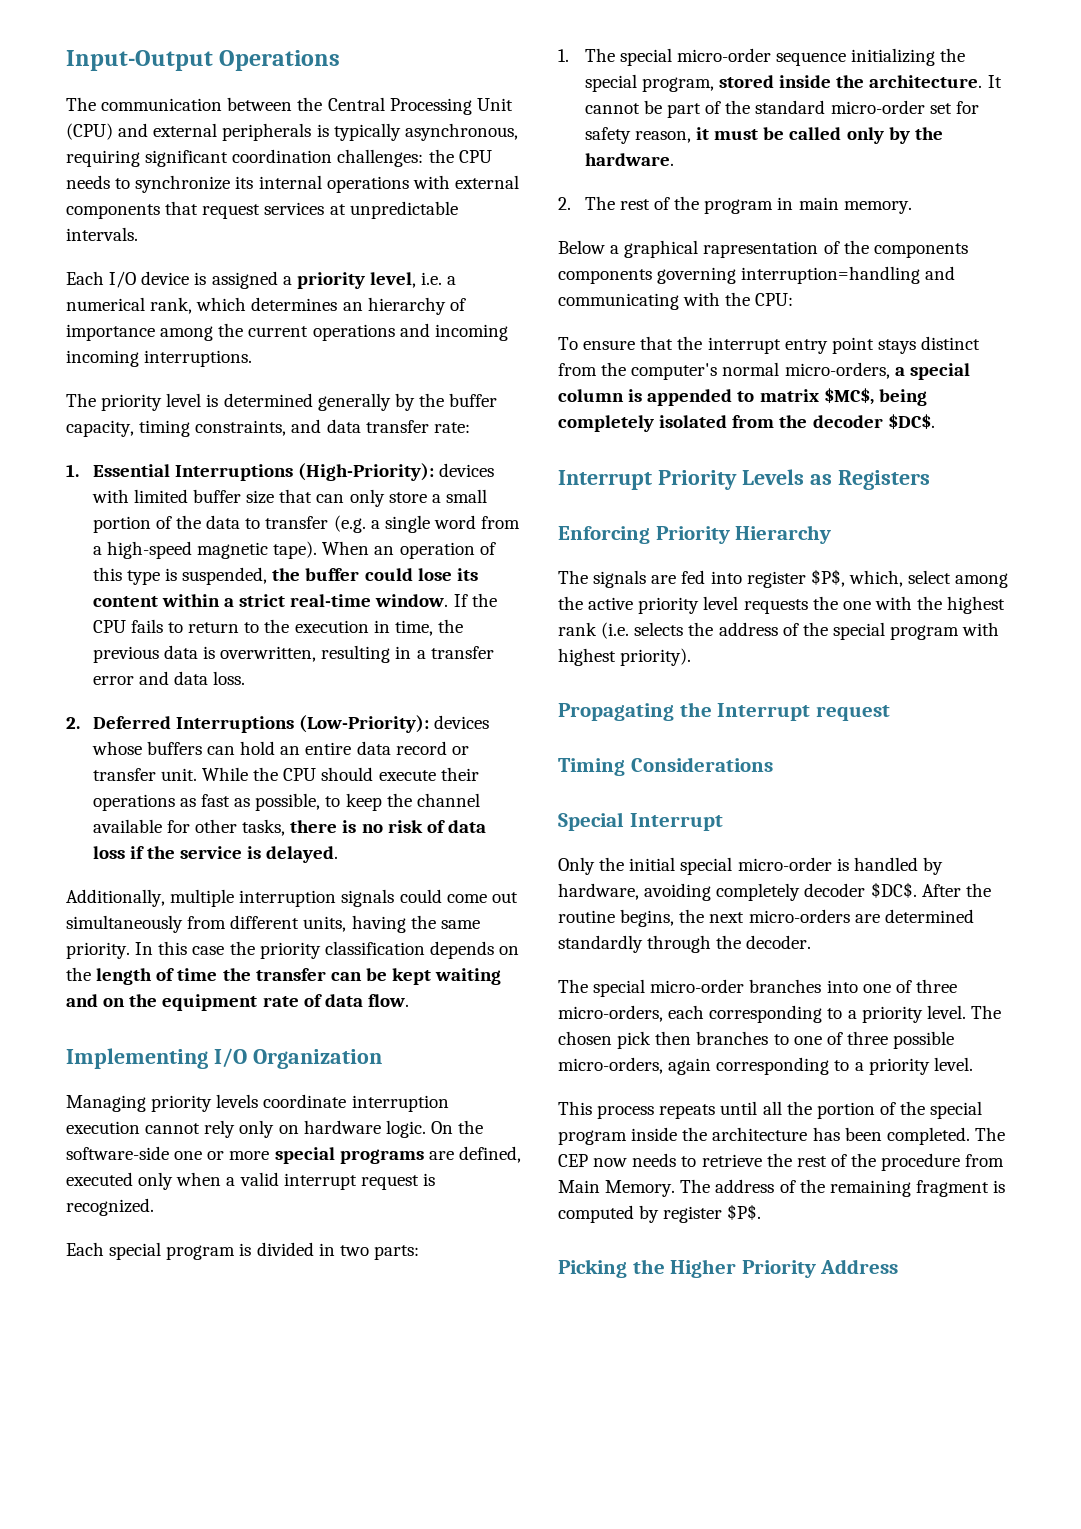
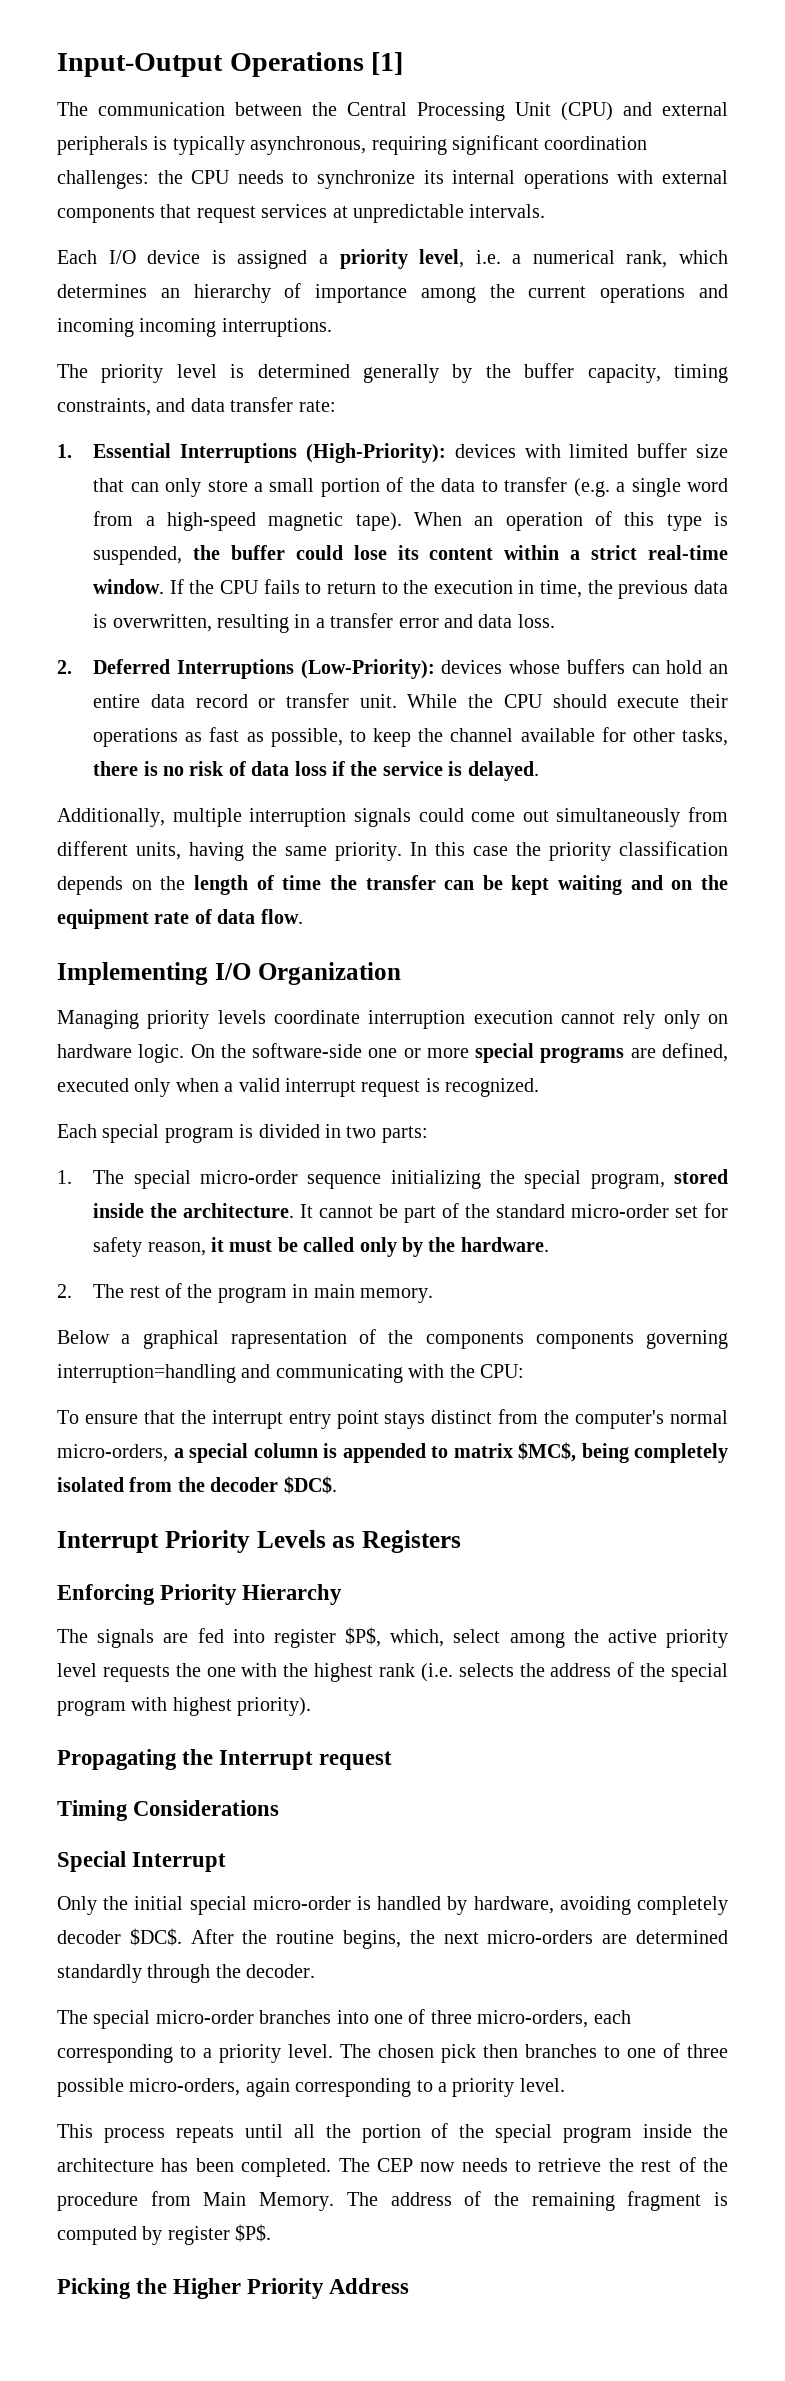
- Input-Output Operations
+ Input-Output Operations [1]

